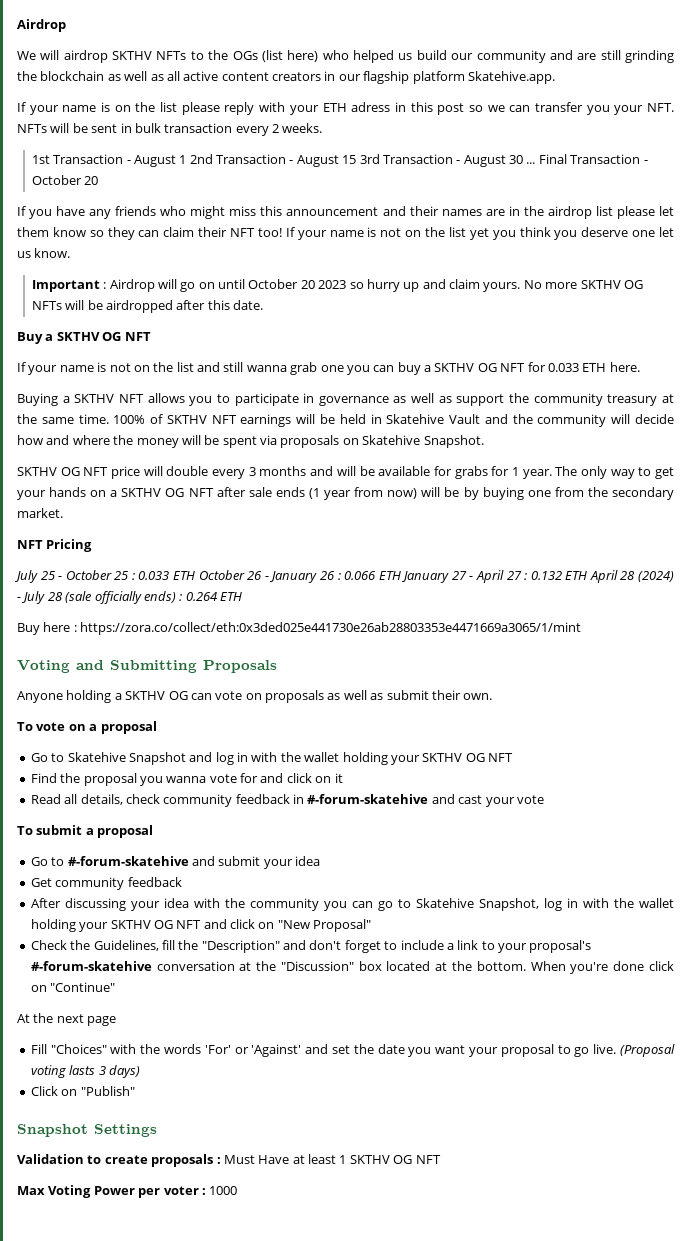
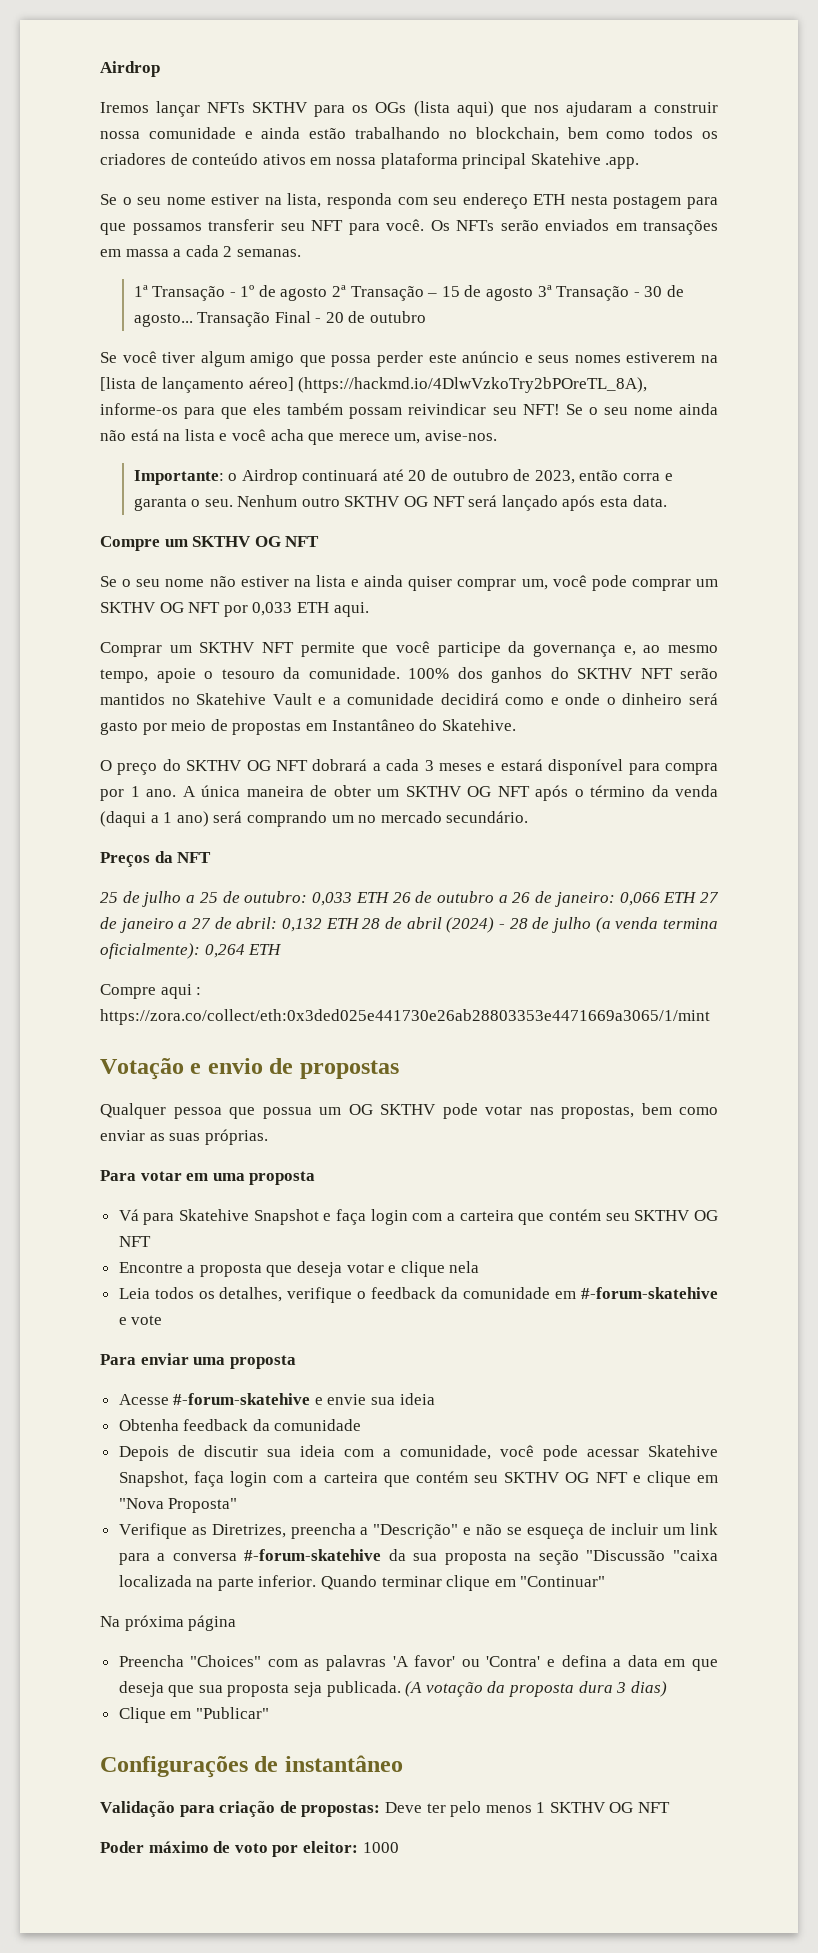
- We will airdrop SKTHV NFTs to the OGs (list here) who helped us build our community and are still grinding the blockchain as well as all active content creators in our flagship platform Skatehive.app.
- If your name is on the list please reply with your ETH adress in this post so we can transfer you your NFT. NFTs will be sent in bulk transaction every 2 weeks.
- 1st Transaction - August 1 2nd Transaction - August 15 3rd Transaction - August 30 ... Final Transaction - October 20
- If you have any friends who might miss this announcement and their names are in the airdrop list please let them know so they can claim their NFT too! If your name is not on the list yet you think you deserve one let us know.
- Important : Airdrop will go on until October 20 2023 so hurry up and claim yours. No more SKTHV OG NFTs will be airdropped after this date.
- Buy a SKTHV OG NFT
- If your name is not on the list and still wanna grab one you can buy a SKTHV OG NFT for 0.033 ETH here.
- Buying a SKTHV NFT allows you to participate in governance as well as support the community treasury at the same time. 100% of SKTHV NFT earnings will be held in Skatehive Vault and the community will decide how and where the money will be spent via proposals on Skatehive Snapshot.
- SKTHV OG NFT price will double every 3 months and will be available for grabs for 1 year. The only way to get your hands on a SKTHV OG NFT after sale ends (1 year from now) will be by buying one from the secondary market.
- NFT Pricing
- July 25 - October 25 : 0.033 ETH October 26 - January 26 : 0.066 ETH January 27 - April 27 : 0.132 ETH April 28 (2024) - July 28 (sale officially ends) : 0.264 ETH
+ Iremos lançar NFTs SKTHV para os OGs (lista aqui) que nos ajudaram a construir nossa comunidade e ainda estão trabalhando no blockchain, bem como todos os criadores de conteúdo ativos em nossa plataforma principal Skatehive .app.
+ Se o seu nome estiver na lista, responda com seu endereço ETH nesta postagem para que possamos transferir seu NFT para você. Os NFTs serão enviados em transações em massa a cada 2 semanas.
+ 1ª Transação - 1º de agosto 2ª Transação – 15 de agosto 3ª Transação - 30 de agosto... Transação Final - 20 de outubro
+ Se você tiver algum amigo que possa perder este anúncio e seus nomes estiverem na [lista de lançamento aéreo] (https://hackmd.io/4DlwVzkoTry2bPOreTL_8A), informe-os para que eles também possam reivindicar seu NFT! Se o seu nome ainda não está na lista e você acha que merece um, avise-nos.
+ Importante: o Airdrop continuará até 20 de outubro de 2023, então corra e garanta o seu. Nenhum outro SKTHV OG NFT será lançado após esta data.
+ Compre um SKTHV OG NFT
+ Se o seu nome não estiver na lista e ainda quiser comprar um, você pode comprar um SKTHV OG NFT por 0,033 ETH aqui.
+ Comprar um SKTHV NFT permite que você participe da governança e, ao mesmo tempo, apoie o tesouro da comunidade. 100% dos ganhos do SKTHV NFT serão mantidos no Skatehive Vault e a comunidade decidirá como e onde o dinheiro será gasto por meio de propostas em Instantâneo do Skatehive.
+ O preço do SKTHV OG NFT dobrará a cada 3 meses e estará disponível para compra por 1 ano. A única maneira de obter um SKTHV OG NFT após o término da venda (daqui a 1 ano) será comprando um no mercado secundário.
+ Preços da NFT
+ 25 de julho a 25 de outubro: 0,033 ETH 26 de outubro a 26 de janeiro: 0,066 ETH 27 de janeiro a 27 de abril: 0,132 ETH 28 de abril (2024) - 28 de julho (a venda termina oficialmente): 0,264 ETH
- Buy here : https://zora.co/collect/eth:0x3ded025e441730e26ab28803353e4471669a3065/1/mint
+ Compre aqui : https://zora.co/collect/eth:0x3ded025e441730e26ab28803353e4471669a3065/1/mint
- Voting and Submitting Proposals
- Anyone holding a SKTHV OG can vote on proposals as well as submit their own.
- To vote on a proposal
- Go to Skatehive Snapshot and log in with the wallet holding your SKTHV OG NFT
- Find the proposal you wanna vote for and click on it
- Read all details, check community feedback in #-forum-skatehive and cast your vote
- To submit a proposal
- Go to #-forum-skatehive and submit your idea
- Get community feedback
- After discussing your idea with the community you can go to Skatehive Snapshot, log in with the wallet holding your SKTHV OG NFT and click on "New Proposal"
- Check the Guidelines, fill the "Description" and don't forget to include a link to your proposal's #-forum-skatehive conversation at the "Discussion" box located at the bottom. When you're done click on "Continue"
- At the next page
- Fill "Choices" with the words 'For' or 'Against' and set the date you want your proposal to go live. (Proposal voting lasts 3 days)
- Click on "Publish"
- Snapshot Settings
- Validation to create proposals : Must Have at least 1 SKTHV OG NFT
- Max Voting Power per voter : 1000
+ Votação e envio de propostas
+ Qualquer pessoa que possua um OG SKTHV pode votar nas propostas, bem como enviar as suas próprias.
+ Para votar em uma proposta
+ Vá para Skatehive Snapshot e faça login com a carteira que contém seu SKTHV OG NFT
+ Encontre a proposta que deseja votar e clique nela
+ Leia todos os detalhes, verifique o feedback da comunidade em #-forum-skatehive e vote
+ Para enviar uma proposta
+ Acesse #-forum-skatehive e envie sua ideia
+ Obtenha feedback da comunidade
+ Depois de discutir sua ideia com a comunidade, você pode acessar Skatehive Snapshot, faça login com a carteira que contém seu SKTHV OG NFT e clique em "Nova Proposta"
+ Verifique as Diretrizes, preencha a "Descrição" e não se esqueça de incluir um link para a conversa #-forum-skatehive da sua proposta na seção "Discussão "caixa localizada na parte inferior. Quando terminar clique em "Continuar"
+ Na próxima página
+ Preencha "Choices" com as palavras 'A favor' ou 'Contra' e defina a data em que deseja que sua proposta seja publicada. (A votação da proposta dura 3 dias)
+ Clique em "Publicar"
+ Configurações de instantâneo
+ Validação para criação de propostas: Deve ter pelo menos 1 SKTHV OG NFT
+ Poder máximo de voto por eleitor: 1000

